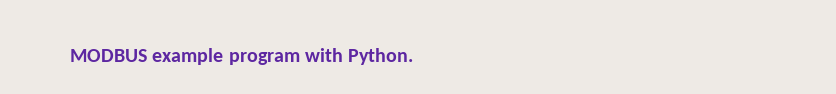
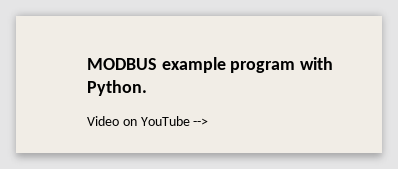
+ Video on YouTube -->

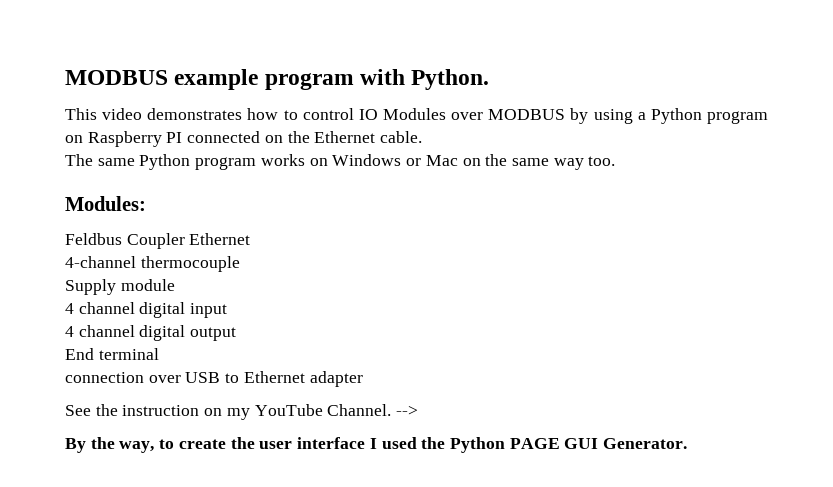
- Video on YouTube -->
+ This video demonstrates how to control IO Modules over MODBUS by using a Python program on Raspberry PI connected on the Ethernet cable.
+ The same Python program works on Windows or Mac on the same way too.
+ Modules:
+ Feldbus Coupler Ethernet
+ 4-channel thermocouple
+ Supply module
+ 4 channel digital input
+ 4 channel digital output
+ End terminal
+ connection over USB to Ethernet adapter
+ See the instruction on my YouTube Channel. -->
+ By the way, to create the user interface I used the Python PAGE GUI Generator.

